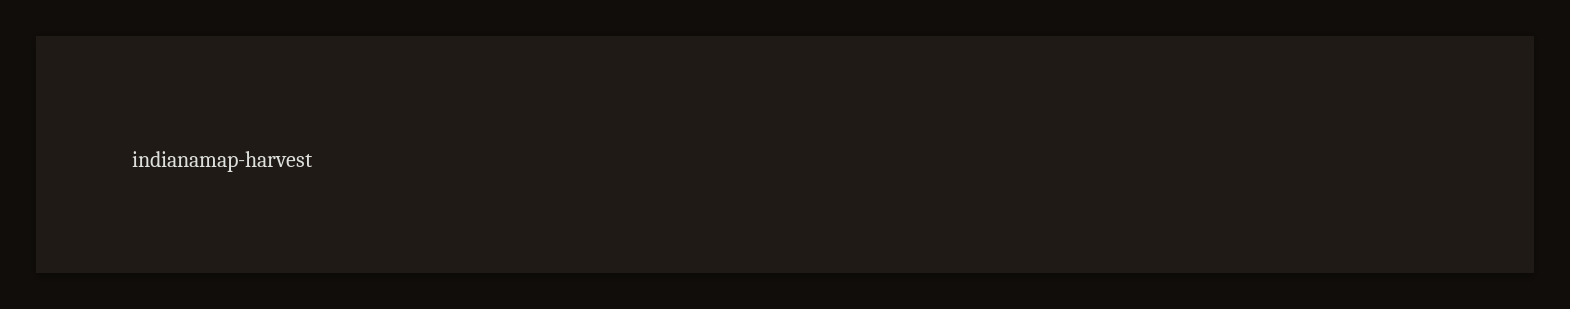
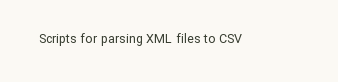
- indianamap-harvest
+ Scripts for parsing XML files to CSV

